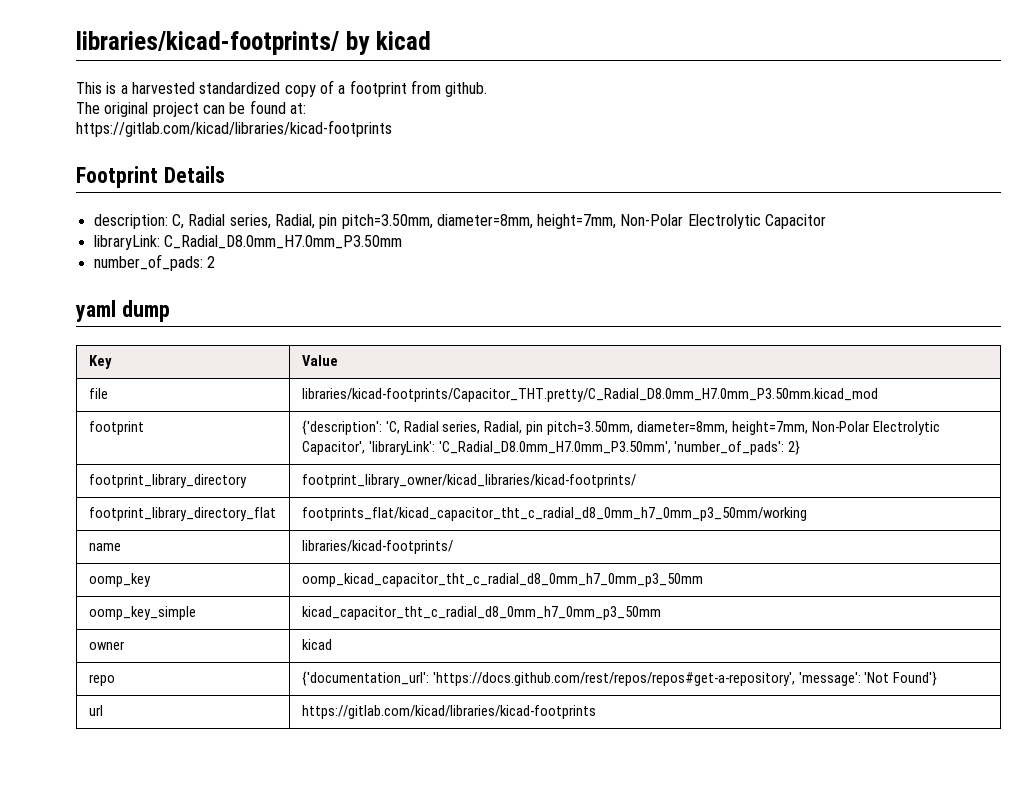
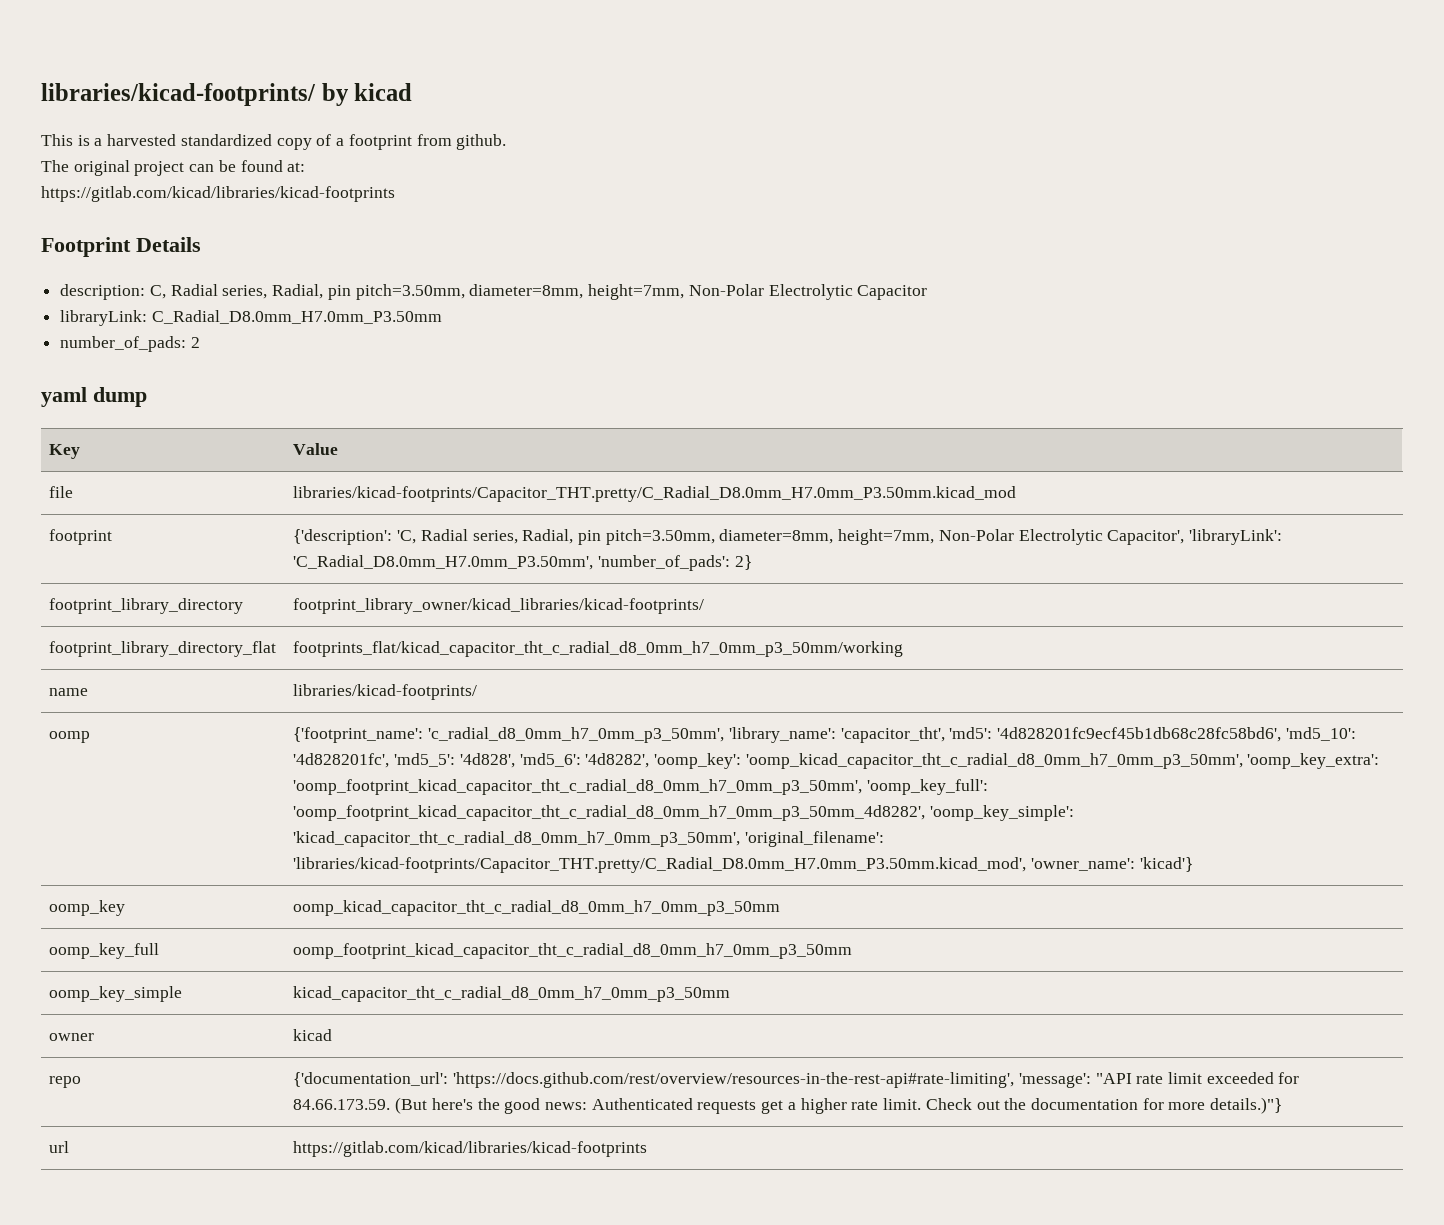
+ oomp | {'footprint_name': 'c_radial_d8_0mm_h7_0mm_p3_50mm', 'library_name': 'capacitor_tht', 'md5': '4d828201fc9ecf45b1db68c28fc58bd6', 'md5_10': '4d828201fc', 'md5_5': '4d828', 'md5_6': '4d8282', 'oomp_key': 'oomp_kicad_capacitor_tht_c_radial_d8_0mm_h7_0mm_p3_50mm', 'oomp_key_extra': 'oomp_footprint_kicad_capacitor_tht_c_radial_d8_0mm_h7_0mm_p3_50mm', 'oomp_key_full': 'oomp_footprint_kicad_capacitor_tht_c_radial_d8_0mm_h7_0mm_p3_50mm_4d8282', 'oomp_key_simple': 'kicad_capacitor_tht_c_radial_d8_0mm_h7_0mm_p3_50mm', 'original_filename': 'libraries/kicad-footprints/Capacitor_THT.pretty/C_Radial_D8.0mm_H7.0mm_P3.50mm.kicad_mod', 'owner_name': 'kicad'}
+ oomp_key_full | oomp_footprint_kicad_capacitor_tht_c_radial_d8_0mm_h7_0mm_p3_50mm
- repo | {'documentation_url': 'https://docs.github.com/rest/repos/repos#get-a-repository', 'message': 'Not Found'}
+ repo | {'documentation_url': 'https://docs.github.com/rest/overview/resources-in-the-rest-api#rate-limiting', 'message': "API rate limit exceeded for 84.66.173.59. (But here's the good news: Authenticated requests get a higher rate limit. Check out the documentation for more details.)"}

